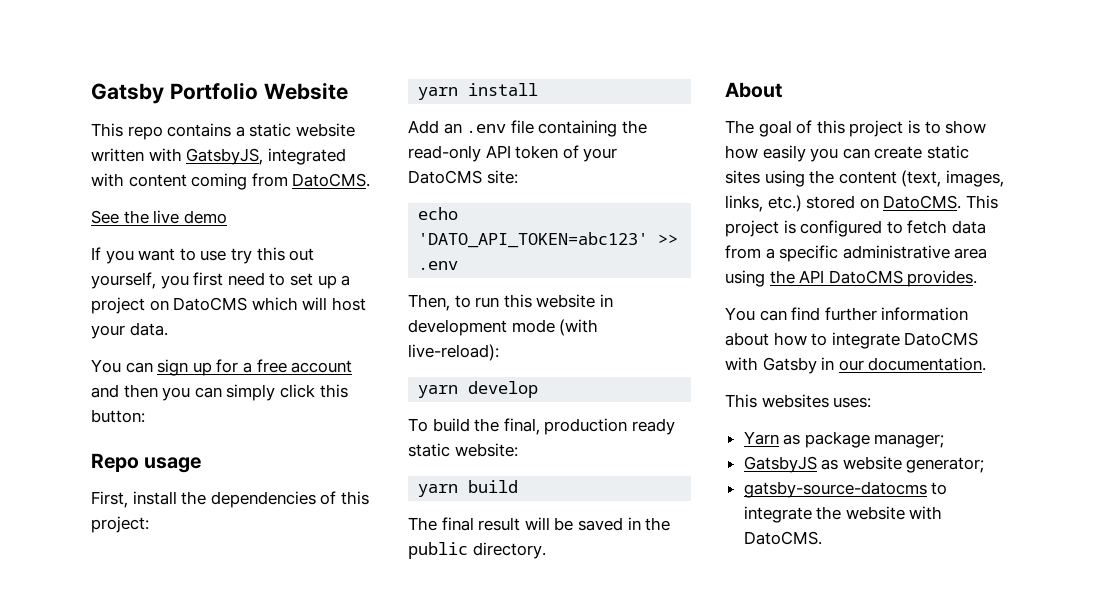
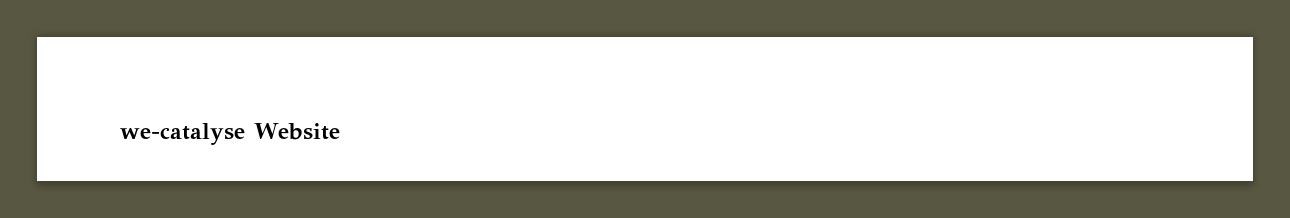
- Gatsby Portfolio Website
+ we-catalyse Website
- This repo contains a static website written with GatsbyJS, integrated with content coming from DatoCMS.
- See the live demo
- If you want to use try this out yourself, you first need to set up a project on DatoCMS which will host your data.
- You can sign up for a free account and then you can simply click this button:
- Repo usage
- First, install the dependencies of this project:
- yarn install
- Add an .env file containing the read-only API token of your DatoCMS site:
- echo 'DATO_API_TOKEN=abc123' >> .env
- Then, to run this website in development mode (with live-reload):
- yarn develop
- To build the final, production ready static website:
- yarn build
- The final result will be saved in the public directory.
- About
- The goal of this project is to show how easily you can create static sites using the content (text, images, links, etc.) stored on DatoCMS. This project is configured to fetch data from a specific administrative area using the API DatoCMS provides.
- You can find further information about how to integrate DatoCMS with Gatsby in our documentation.
- This websites uses:
- Yarn as package manager;
- GatsbyJS as website generator;
- gatsby-source-datocms to integrate the website with DatoCMS.

